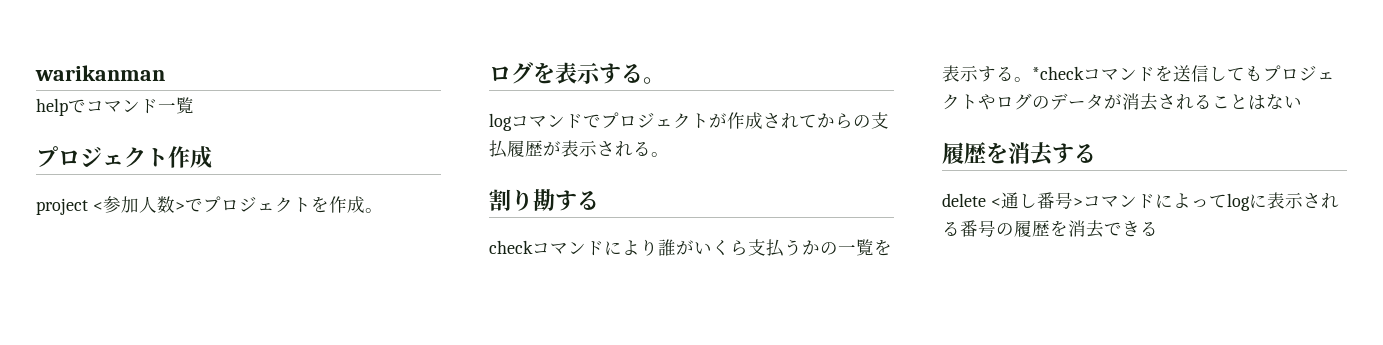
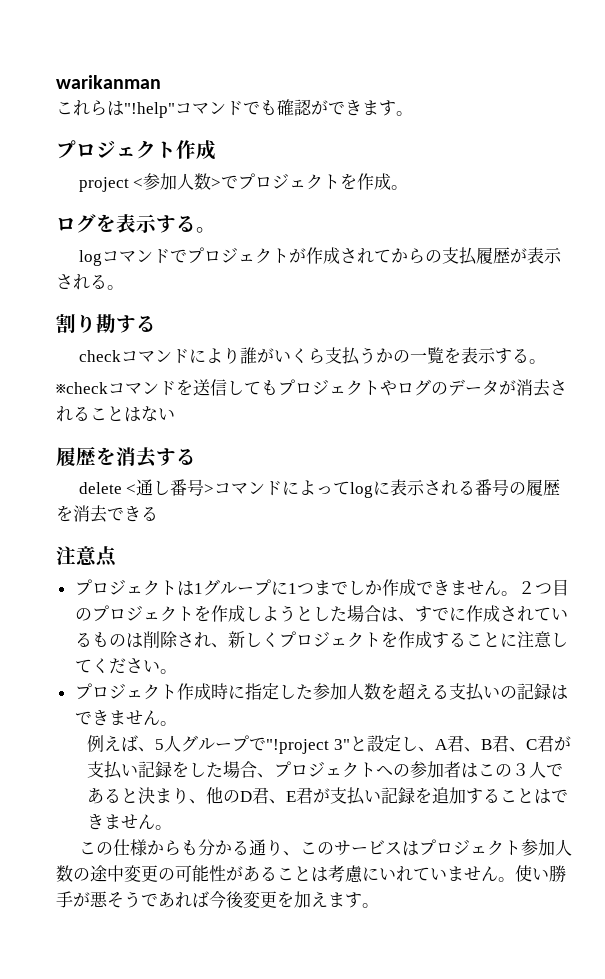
- helpでコマンド一覧
+ これらは"!help"コマンドでも確認ができます。
- checkコマンドにより誰がいくら支払うかの一覧を表示する。*checkコマンドを送信してもプロジェクトやログのデータが消去されることはない
+ checkコマンドにより誰がいくら支払うかの一覧を表示する。
+ ※checkコマンドを送信してもプロジェクトやログのデータが消去されることはない
+ 注意点
+ プロジェクトは1グループに1つまでしか作成できません。２つ目のプロジェクトを作成しようとした場合は、すでに作成されているものは削除され、新しくプロジェクトを作成することに注意してください。
+ プロジェクト作成時に指定した参加人数を超える支払いの記録はできません。
+ 例えば、5人グループで"!project 3"と設定し、A君、B君、C君が支払い記録をした場合、プロジェクトへの参加者はこの３人であると決まり、他のD君、E君が支払い記録を追加することはできません。
+ この仕様からも分かる通り、このサービスはプロジェクト参加人数の途中変更の可能性があることは考慮にいれていません。使い勝手が悪そうであれば今後変更を加えます。

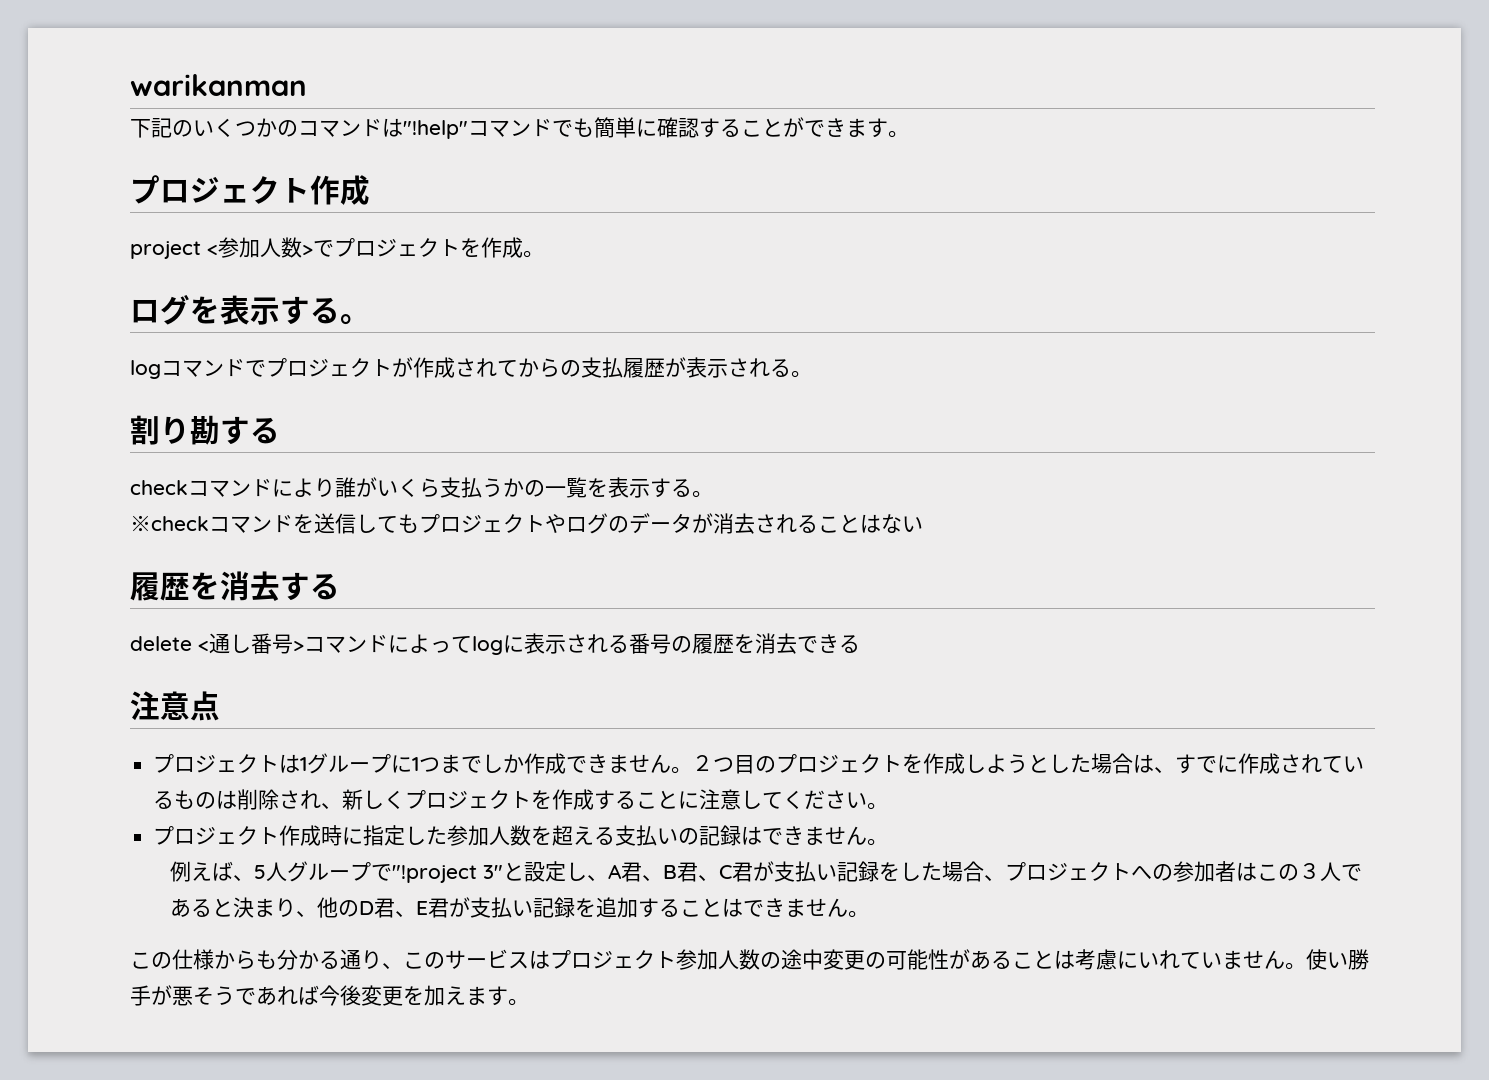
- これらは"!help"コマンドでも確認ができます。
+ 下記のいくつかのコマンドは"!help"コマンドでも簡単に確認することができます。

